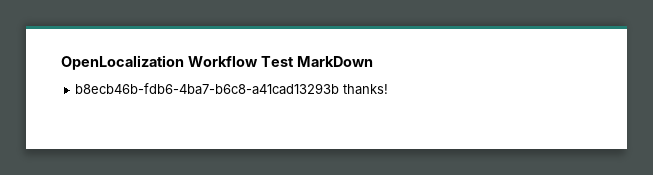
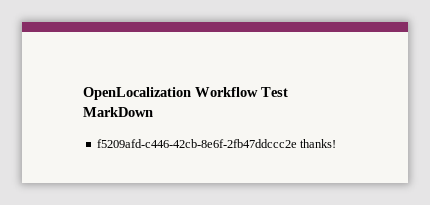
- b8ecb46b-fdb6-4ba7-b6c8-a41cad13293b thanks!
+ f5209afd-c446-42cb-8e6f-2fb47ddccc2e thanks!

